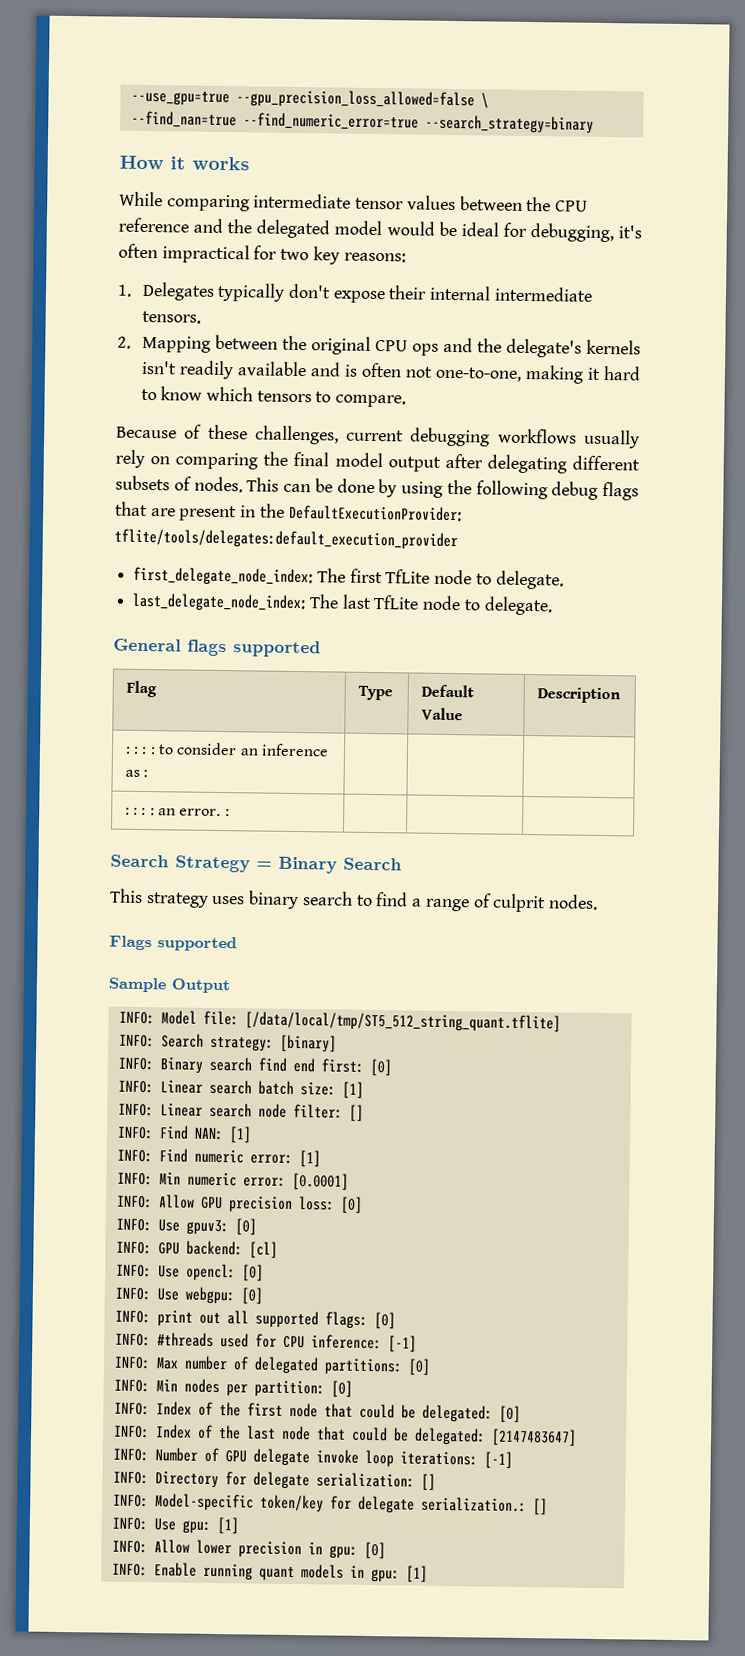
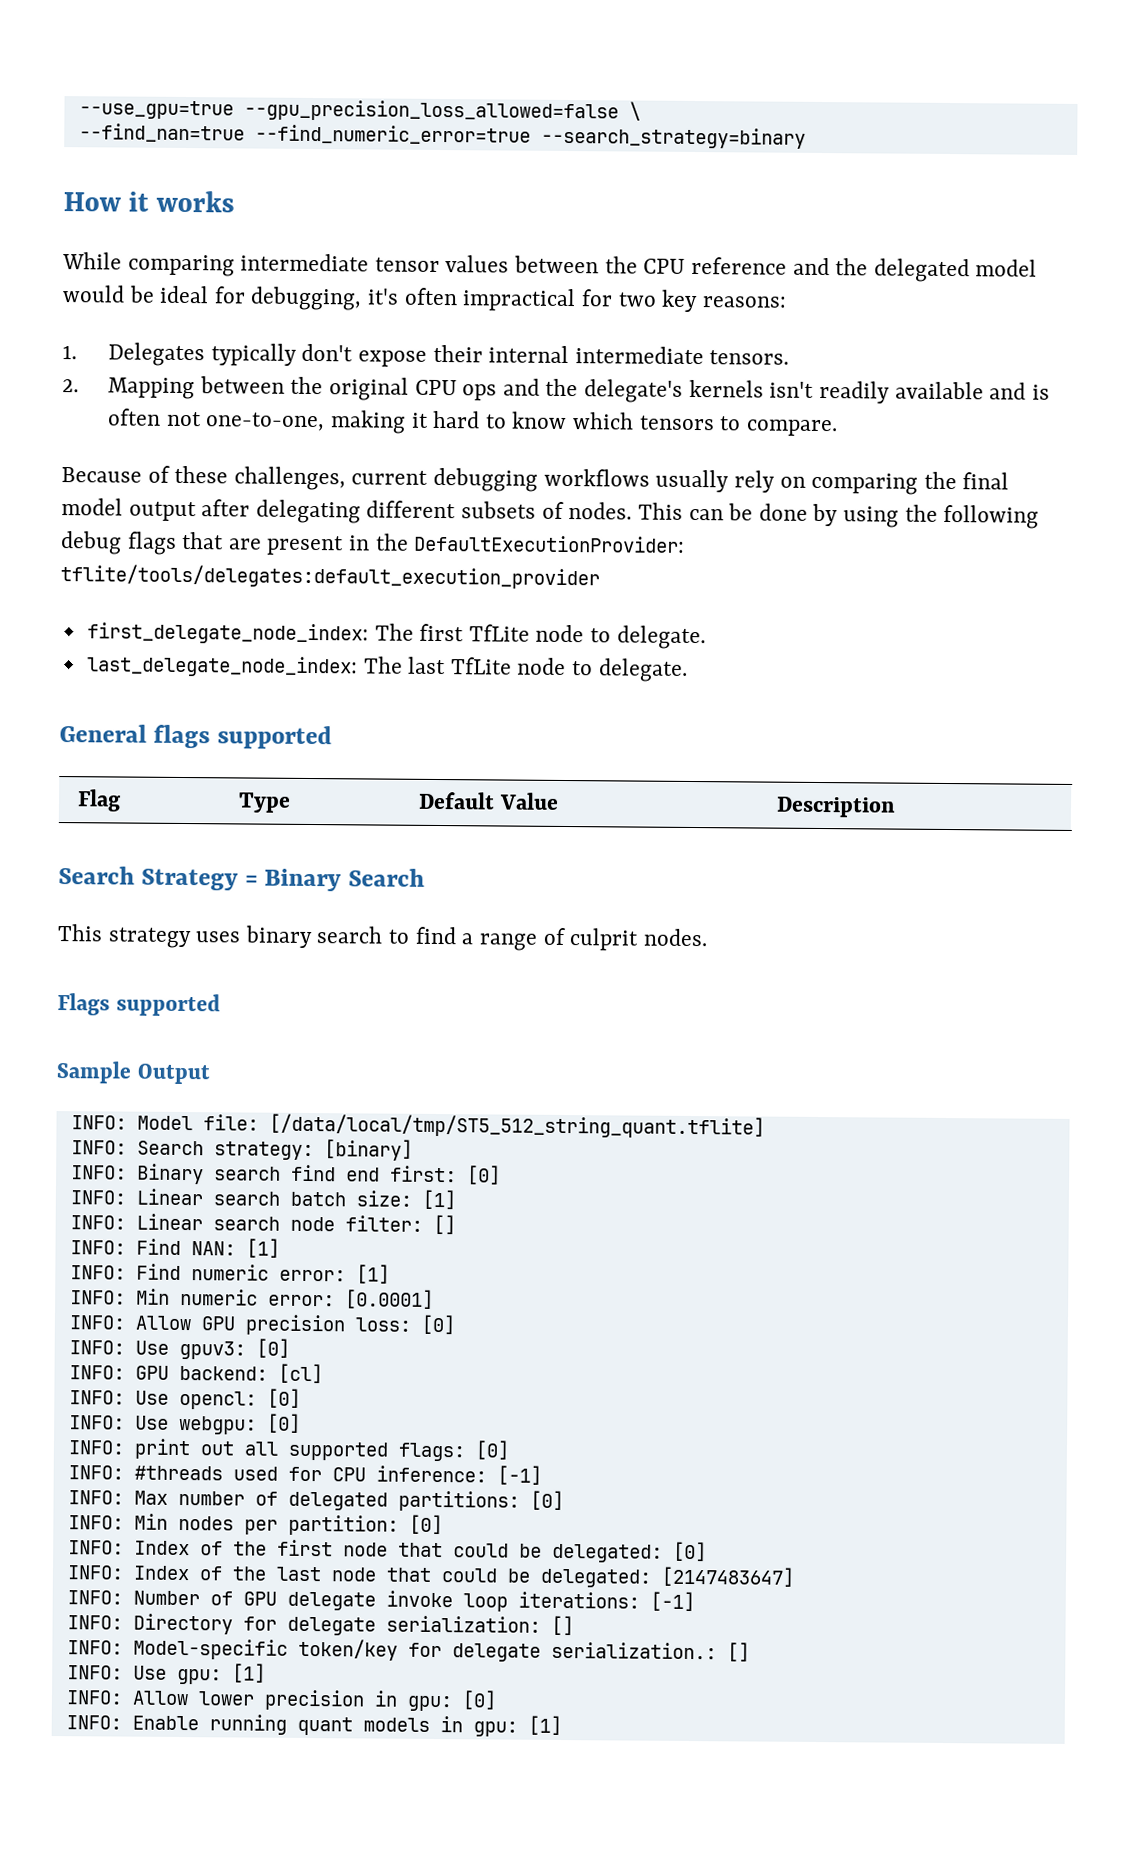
- : : : : to consider an inference as : | | |
- : : : : an error. : | | |

